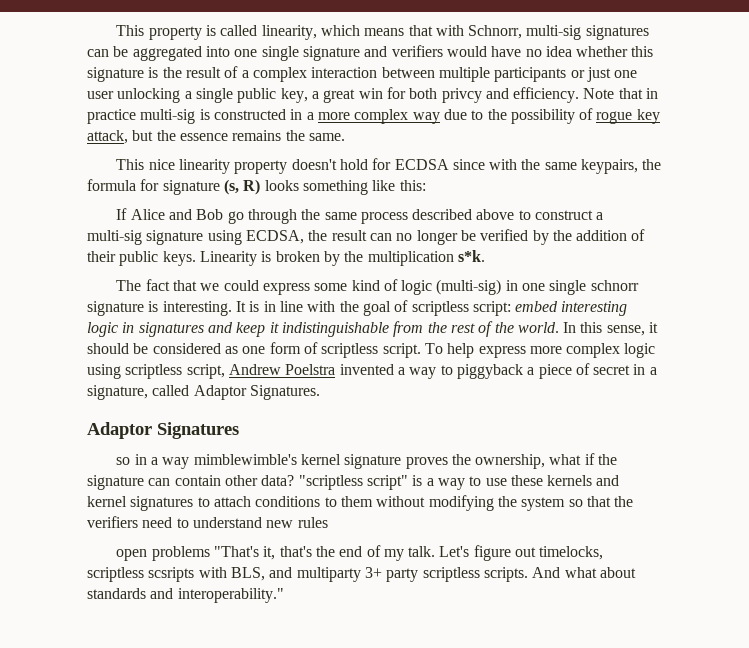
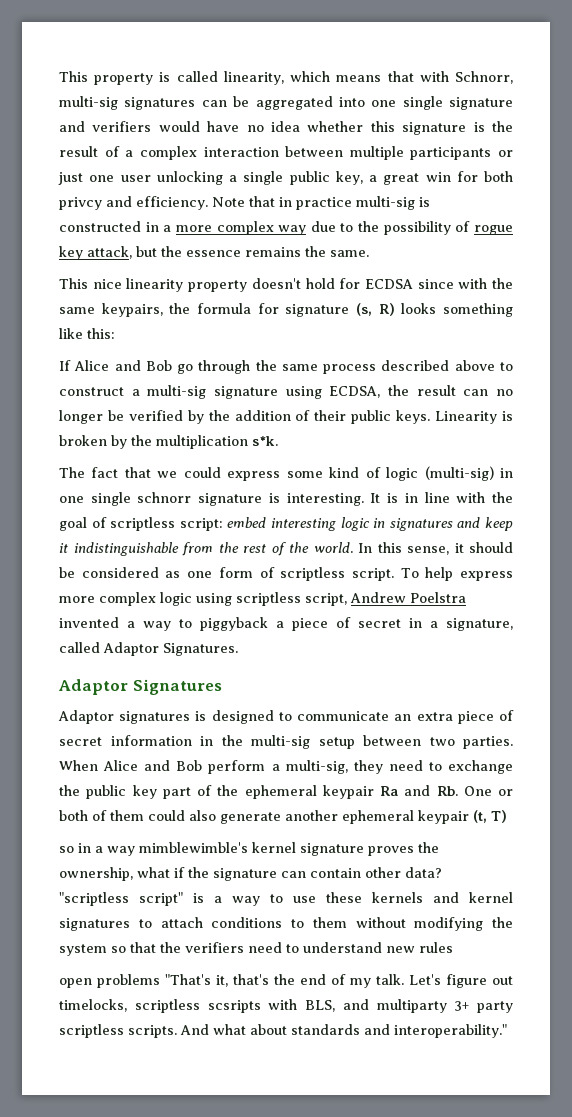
+ Adaptor signatures is designed to communicate an extra piece of secret information in the multi-sig setup between two parties. When Alice and Bob perform a multi-sig, they need to exchange the public key part of the ephemeral keypair Ra and Rb. One or both of them could also generate another ephemeral keypair (t, T)

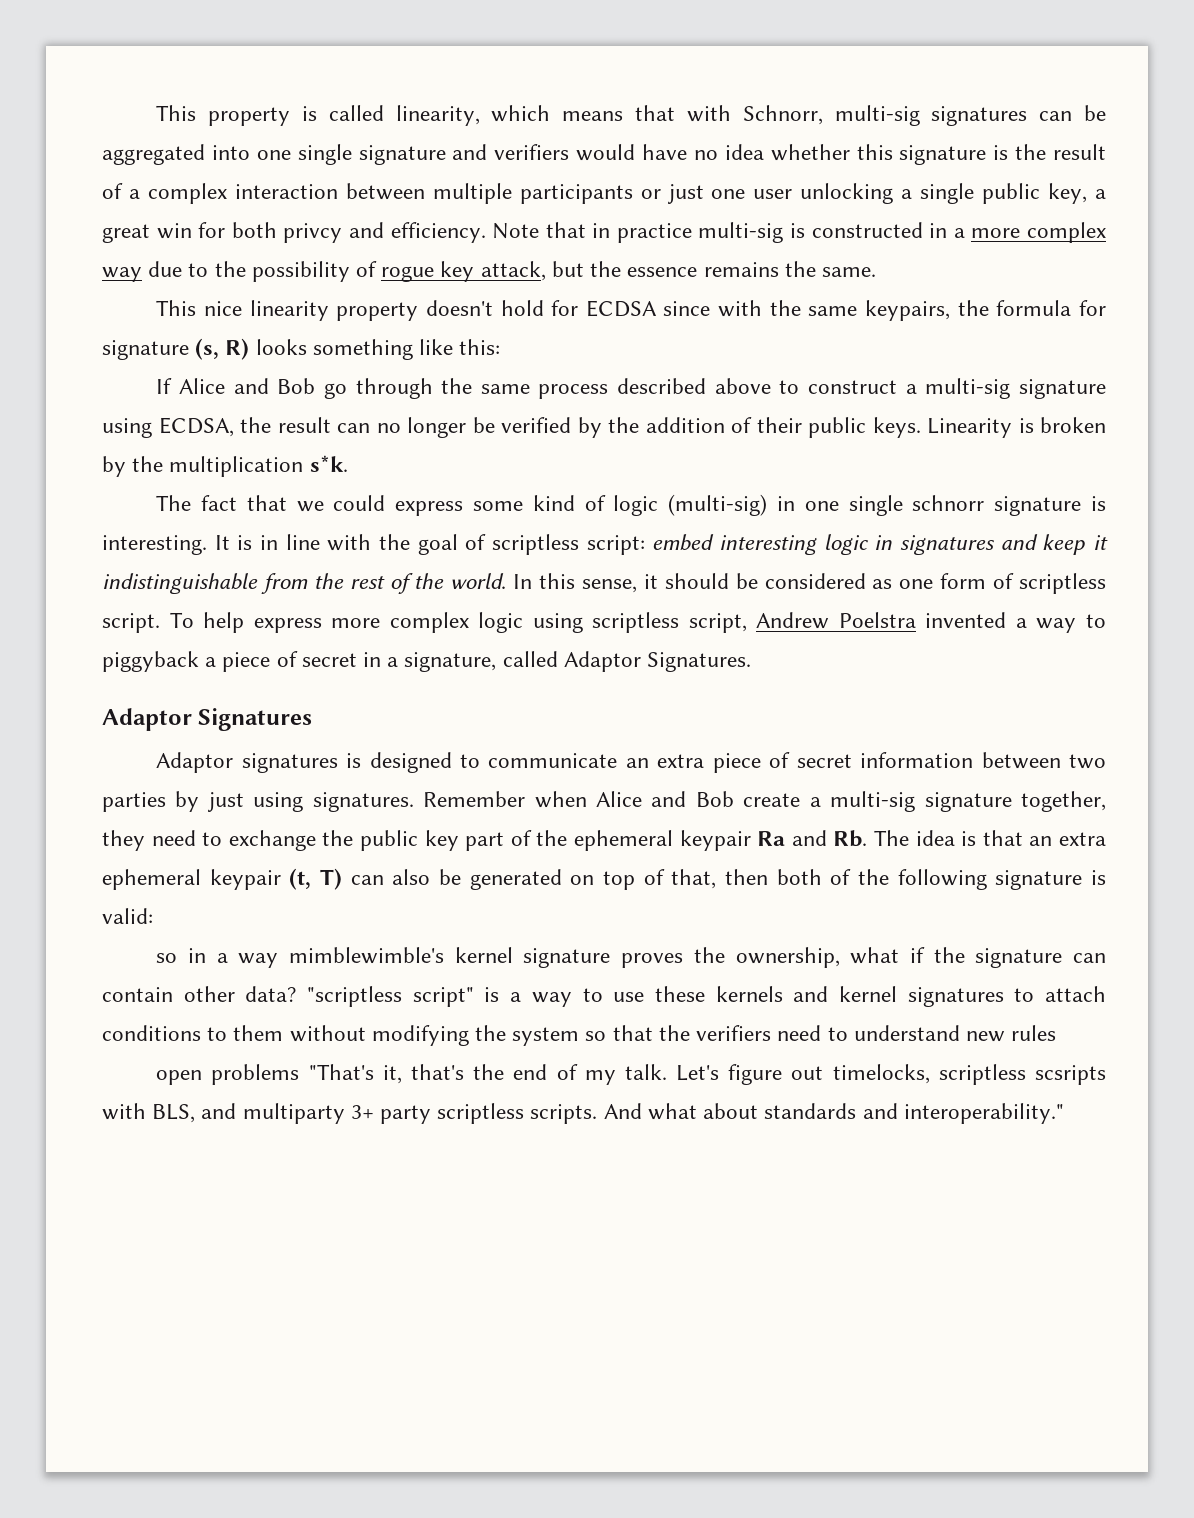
- Adaptor signatures is designed to communicate an extra piece of secret information in the multi-sig setup between two parties. When Alice and Bob perform a multi-sig, they need to exchange the public key part of the ephemeral keypair Ra and Rb. One or both of them could also generate another ephemeral keypair (t, T)
+ Adaptor signatures is designed to communicate an extra piece of secret information between two parties by just using signatures. Remember when Alice and Bob create a multi-sig signature together, they need to exchange the public key part of the ephemeral keypair Ra and Rb. The idea is that an extra ephemeral keypair (t, T) can also be generated on top of that, then both of the following signature is valid:

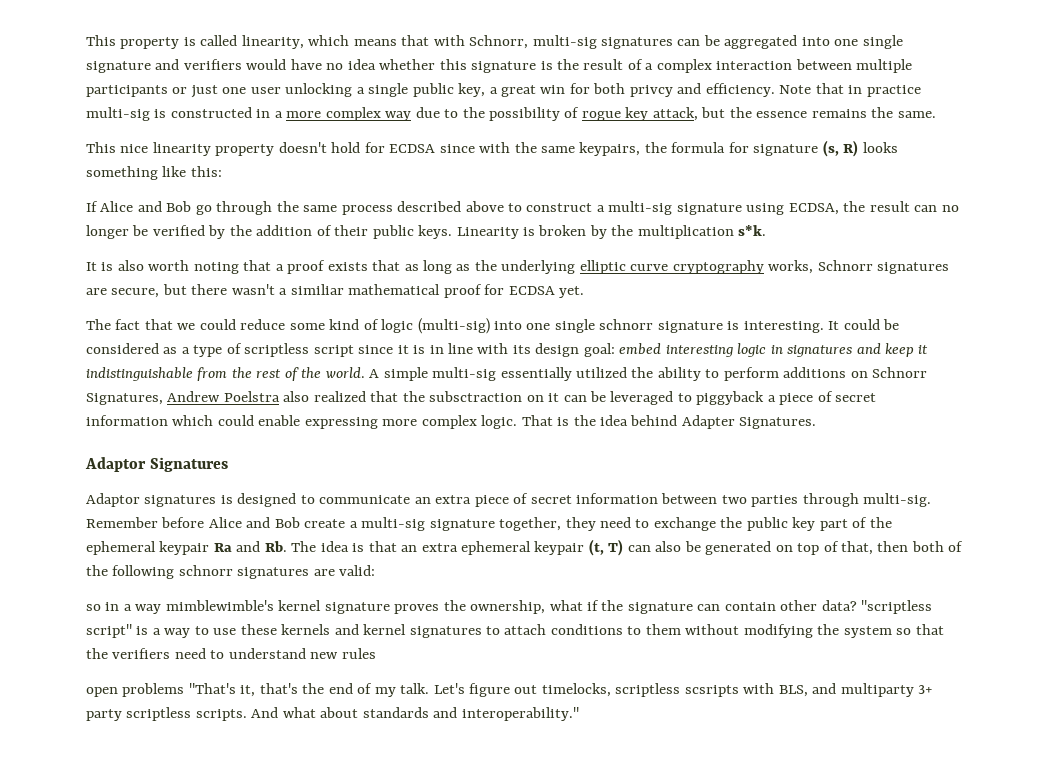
+ It is also worth noting that a proof exists that as long as the underlying elliptic curve cryptography works, Schnorr signatures are secure, but there wasn't a similiar mathematical proof for ECDSA yet.
- The fact that we could express some kind of logic (multi-sig) in one single schnorr signature is interesting.
+ The fact that we could reduce some kind of logic (multi-sig) into one single schnorr signature is interesting.
- It is in line with the goal of scriptless script: embed interesting logic in signatures and keep it indistinguishable from the rest of the world.
+ It could be considered as a type of scriptless script since it is in line with its design goal: embed interesting logic in signatures and keep it indistinguishable from the rest of the world.
- In this sense, it should be considered as one form of scriptless script. To help express more complex logic using scriptless script, Andrew Poelstra invented a way to piggyback a piece of secret in a signature, called Adaptor Signatures.
+ A simple multi-sig essentially utilized the ability to perform additions on Schnorr Signatures, Andrew Poelstra also realized that the subsctraction on it can be leveraged to piggyback a piece of secret information which could enable expressing more complex logic. That is the idea behind Adapter Signatures.
- Adaptor signatures is designed to communicate an extra piece of secret information between two parties by just using signatures. Remember when Alice and Bob create a multi-sig signature together, they need to exchange the public key part of the ephemeral keypair Ra and Rb. The idea is that an extra ephemeral keypair (t, T) can also be generated on top of that, then both of the following signature is valid:
+ Adaptor signatures is designed to communicate an extra piece of secret information between two parties through multi-sig. Remember before Alice and Bob create a multi-sig signature together, they need to exchange the public key part of the ephemeral keypair Ra and Rb. The idea is that an extra ephemeral keypair (t, T) can also be generated on top of that, then both of the following schnorr signatures are valid:

